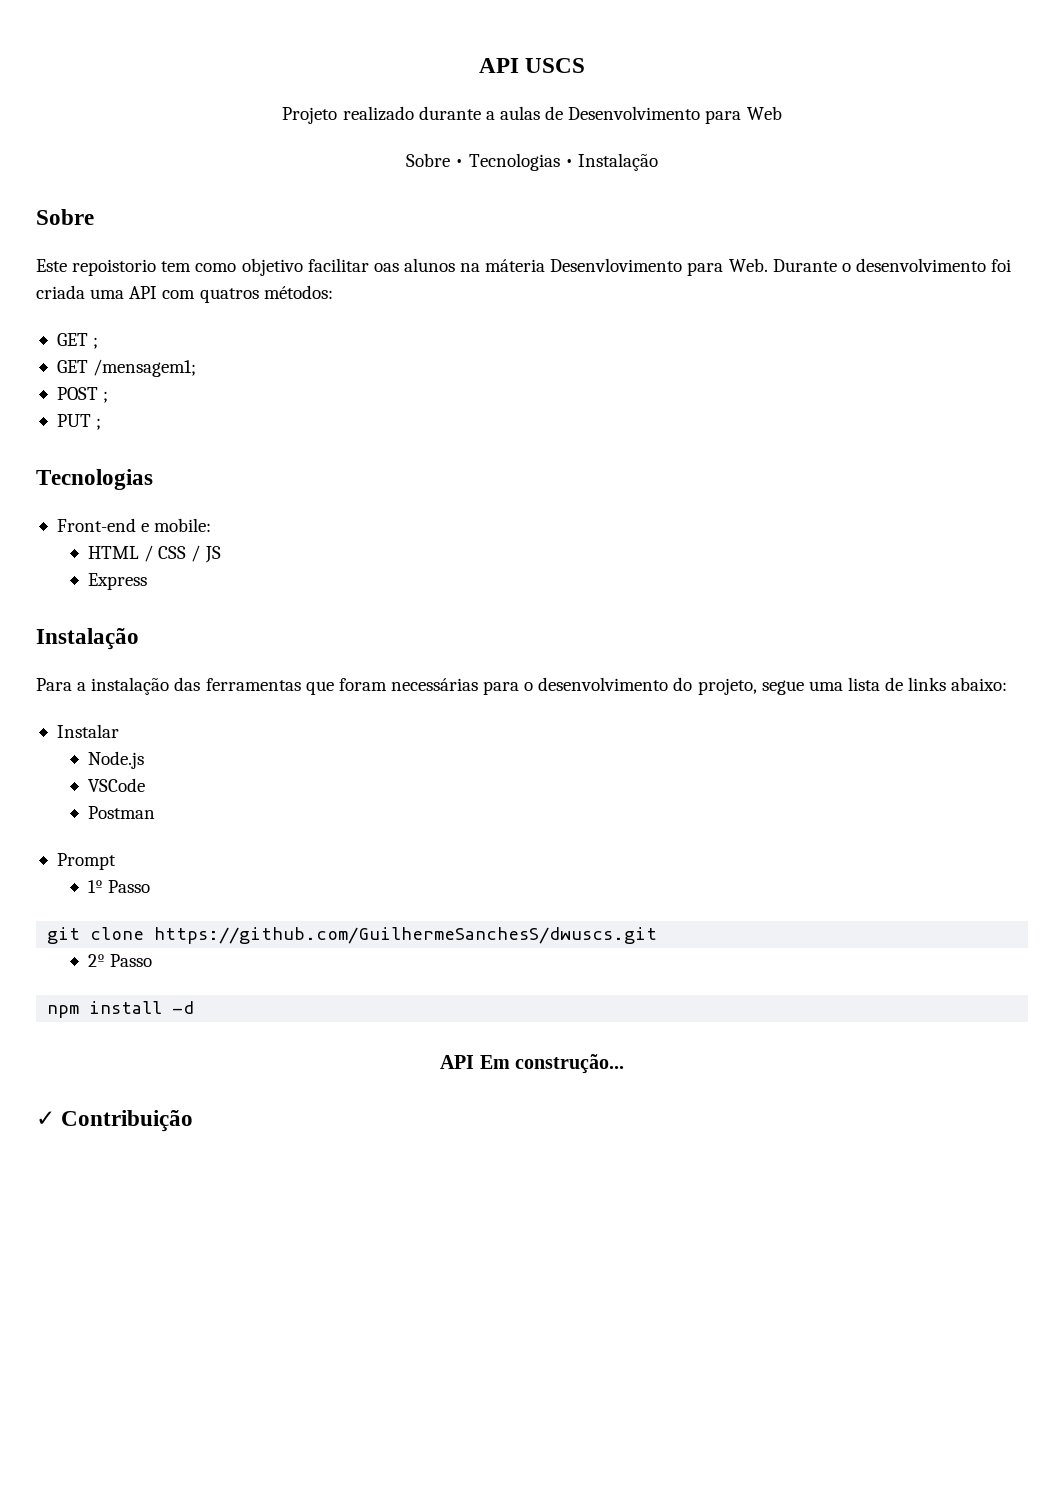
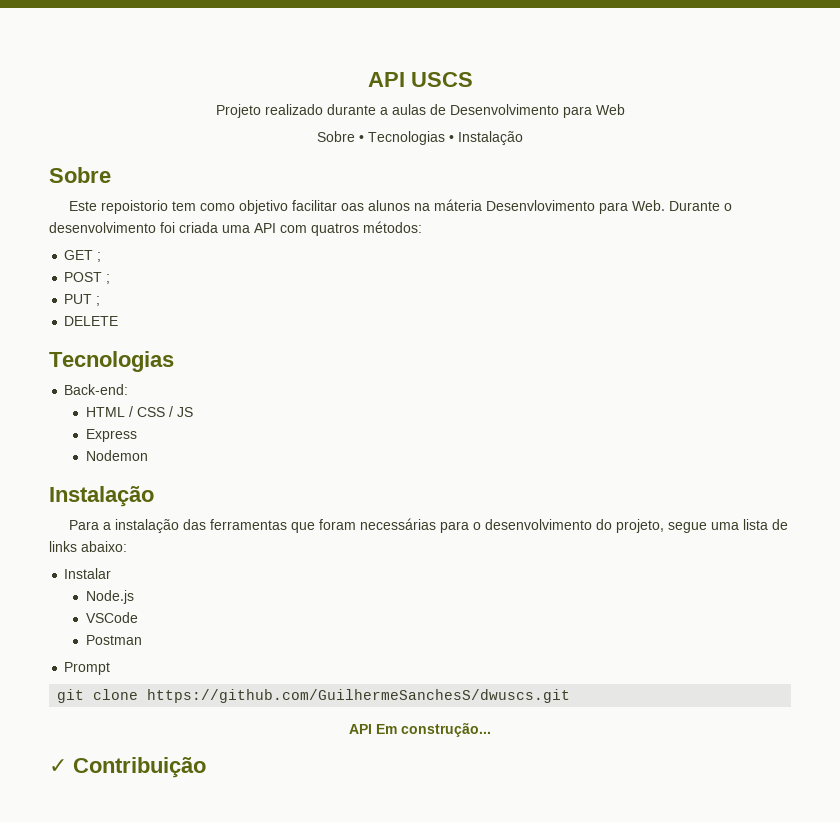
- GET /mensagem1;
+ DELETE
- Front-end e mobile:
+ Back-end:
+ Nodemon
- 1º Passo
- 2º Passo
- npm install -d

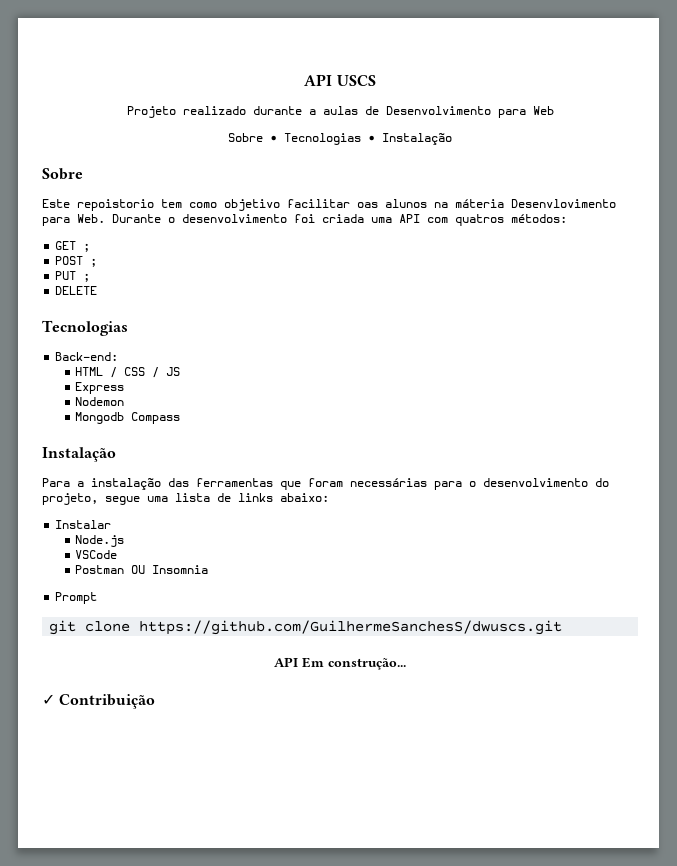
+ Mongodb Compass
- Postman
+ Postman OU Insomnia

